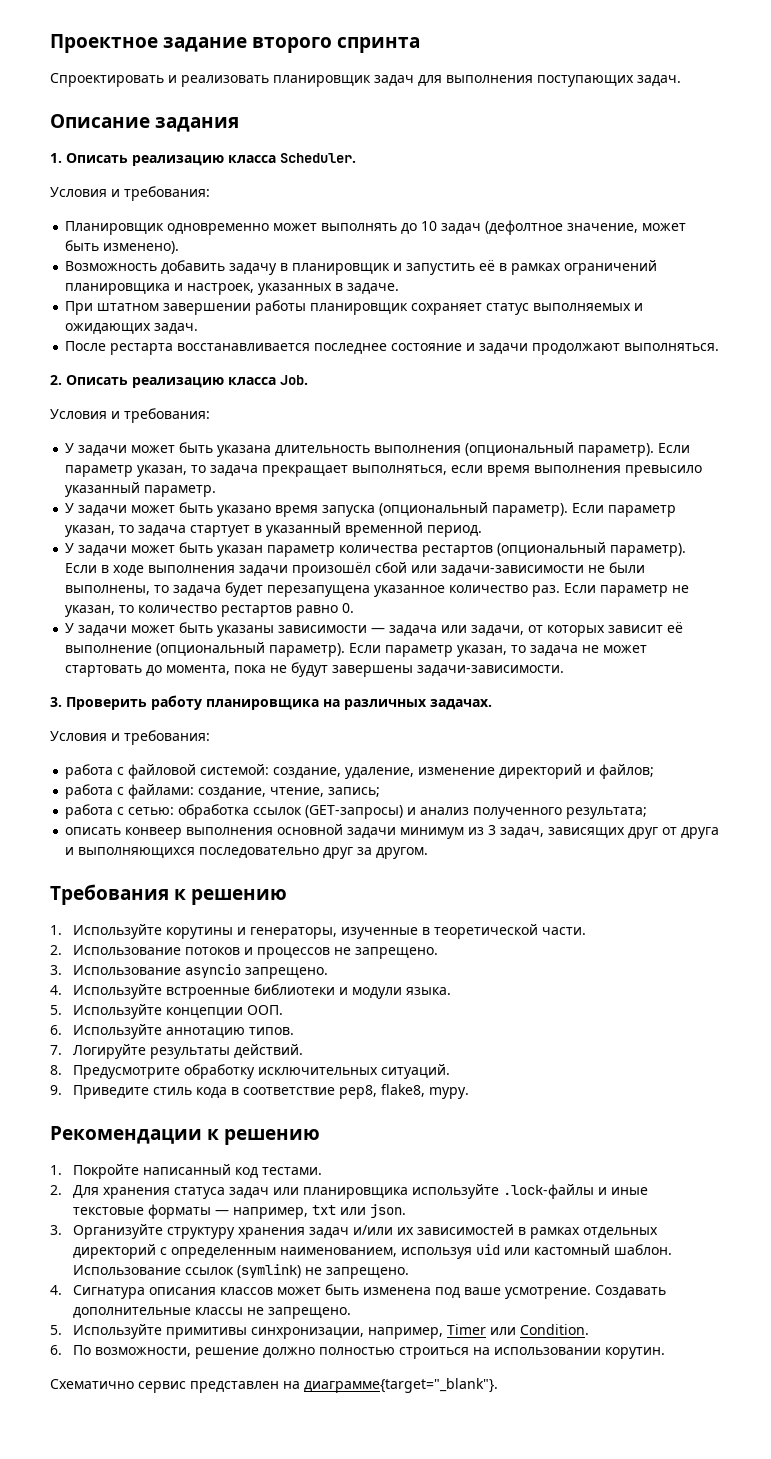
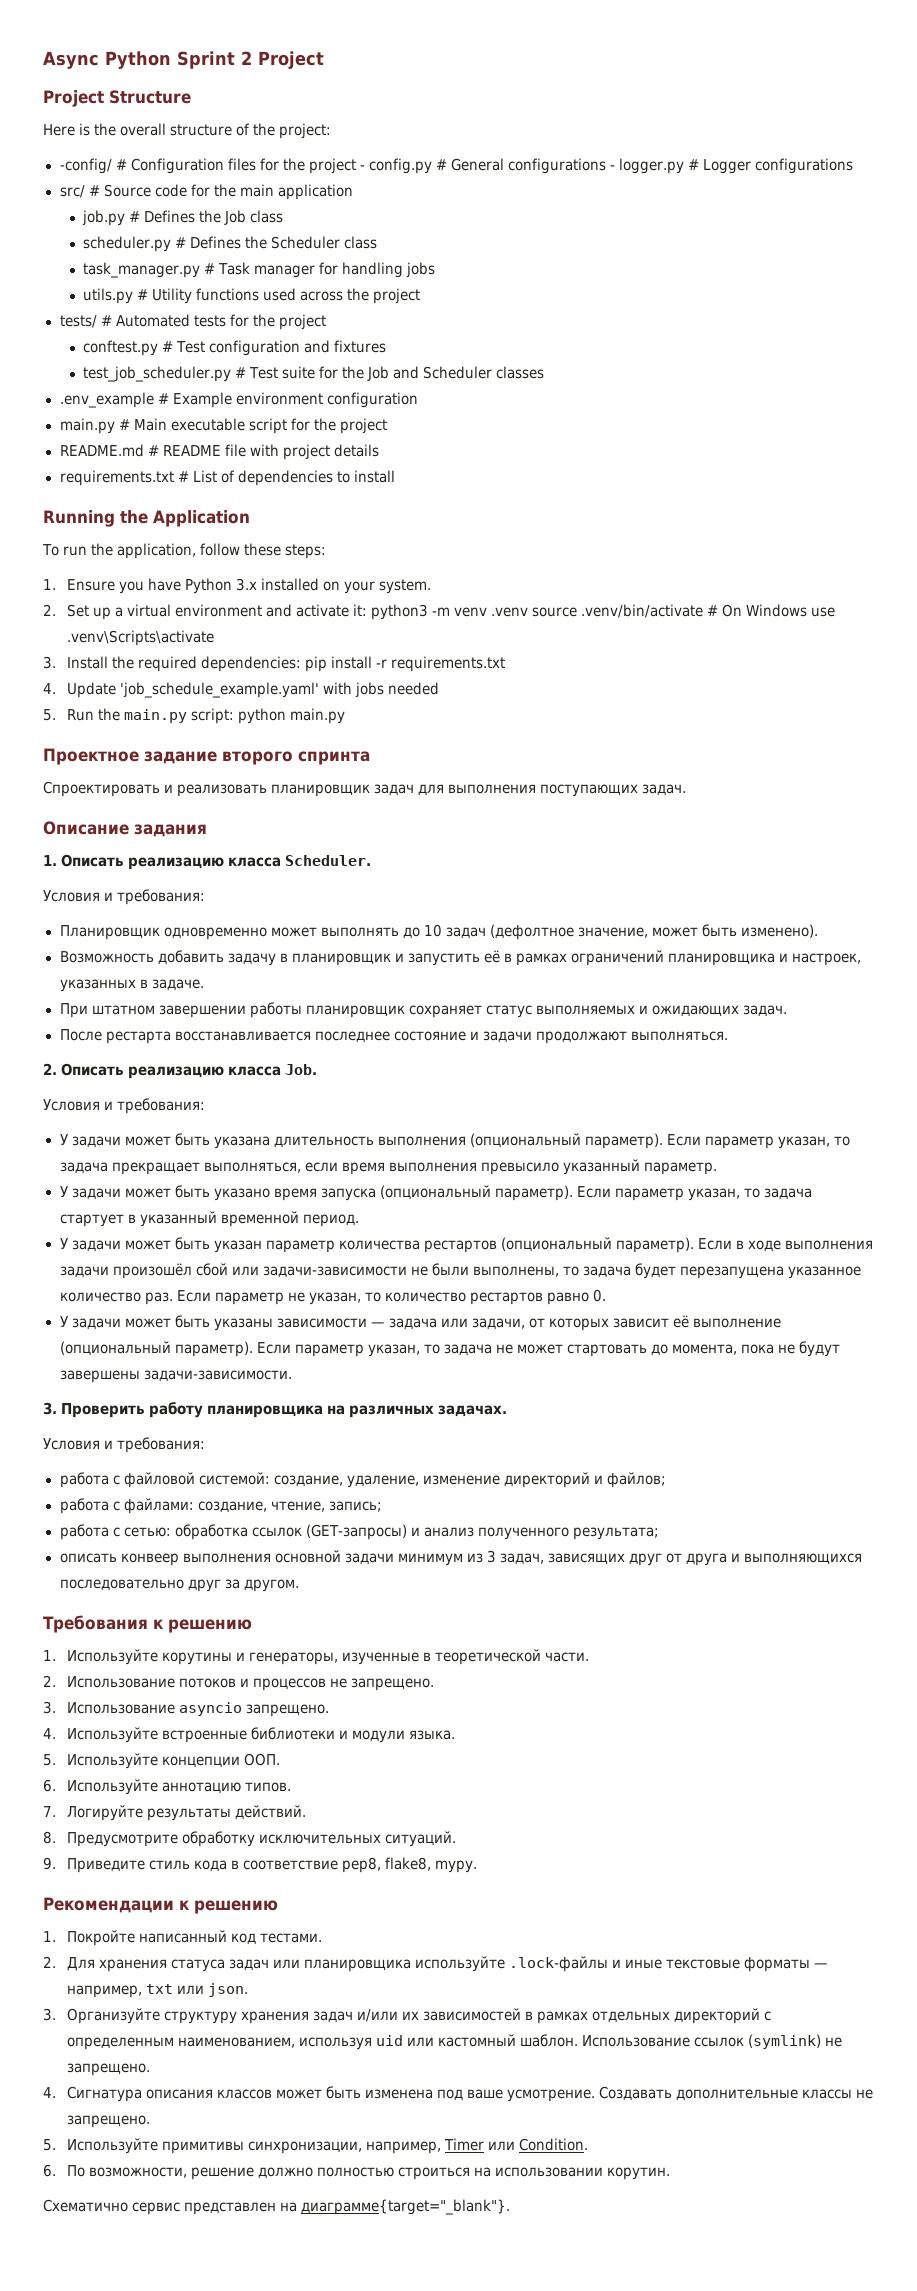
+ Async Python Sprint 2 Project
+ Project Structure
+ Here is the overall structure of the project:
+ -config/ # Configuration files for the project - config.py # General configurations - logger.py # Logger configurations
+ src/ # Source code for the main application
+ job.py # Defines the Job class
+ scheduler.py # Defines the Scheduler class
+ task_manager.py # Task manager for handling jobs
+ utils.py # Utility functions used across the project
+ tests/ # Automated tests for the project
+ conftest.py # Test configuration and fixtures
+ test_job_scheduler.py # Test suite for the Job and Scheduler classes
+ .env_example # Example environment configuration
+ main.py # Main executable script for the project
+ README.md # README file with project details
+ requirements.txt # List of dependencies to install
+ Running the Application
+ To run the application, follow these steps:
+ 1. Ensure you have Python 3.x installed on your system.
+ 2. Set up a virtual environment and activate it: python3 -m venv .venv source .venv/bin/activate # On Windows use .venv\Scripts\activate
+ 3. Install the required dependencies: pip install -r requirements.txt
+ 4. Update 'job_schedule_example.yaml' with jobs needed
+ 5. Run the main.py script: python main.py

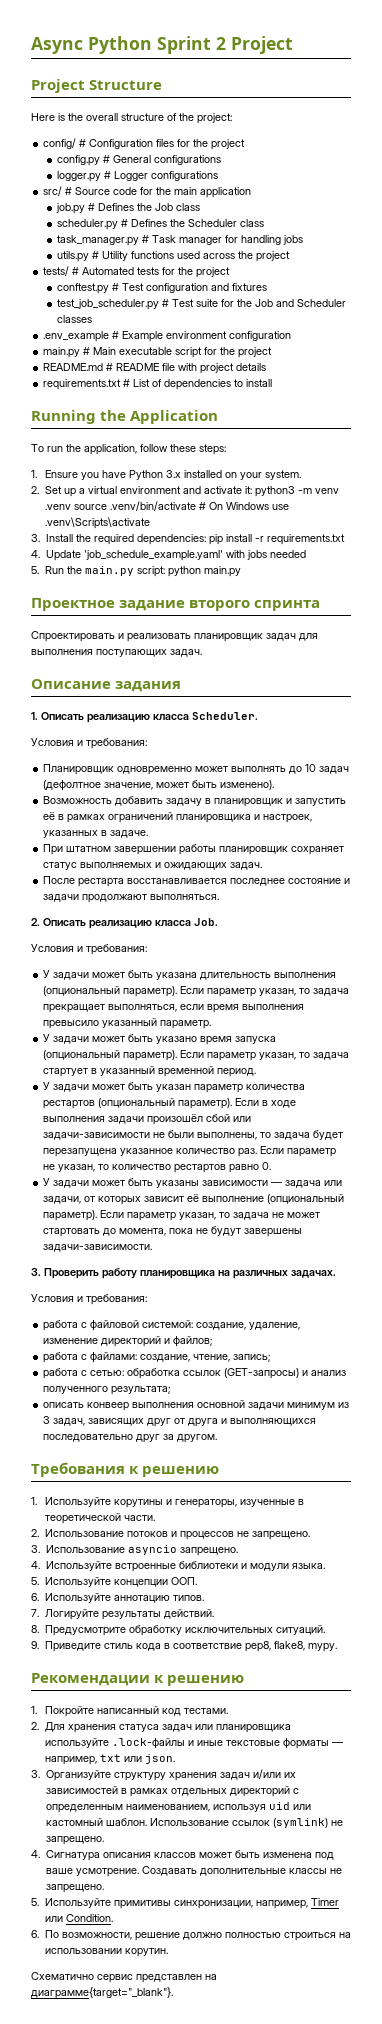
- -config/ # Configuration files for the project - config.py # General configurations - logger.py # Logger configurations
+ config/ # Configuration files for the project
+ config.py # General configurations
+ logger.py # Logger configurations

